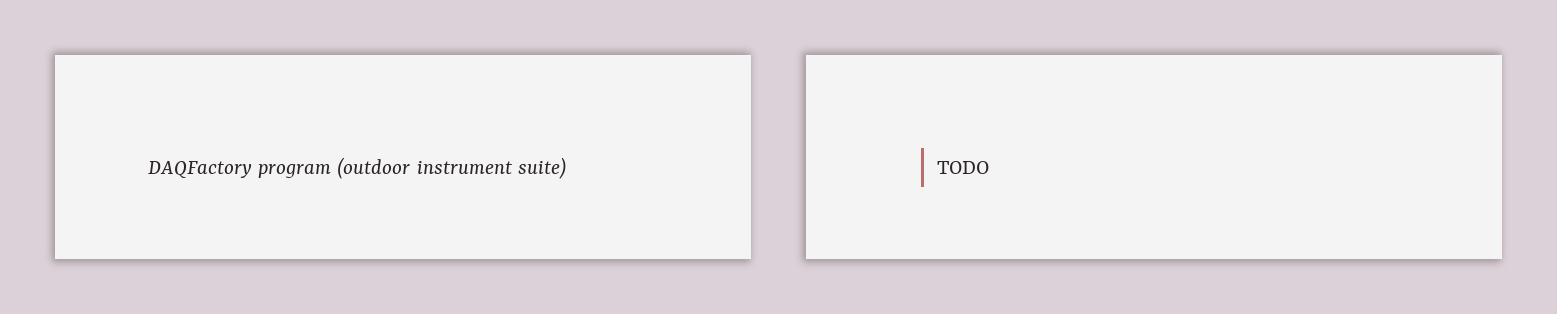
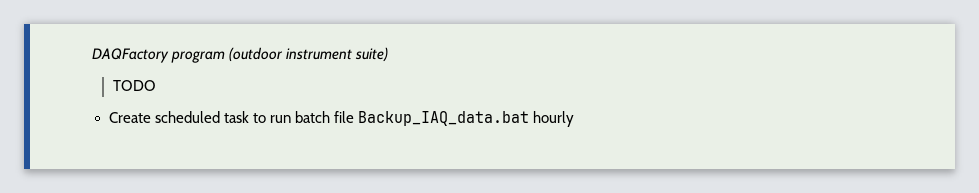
+ Create scheduled task to run batch file Backup_IAQ_data.bat hourly

